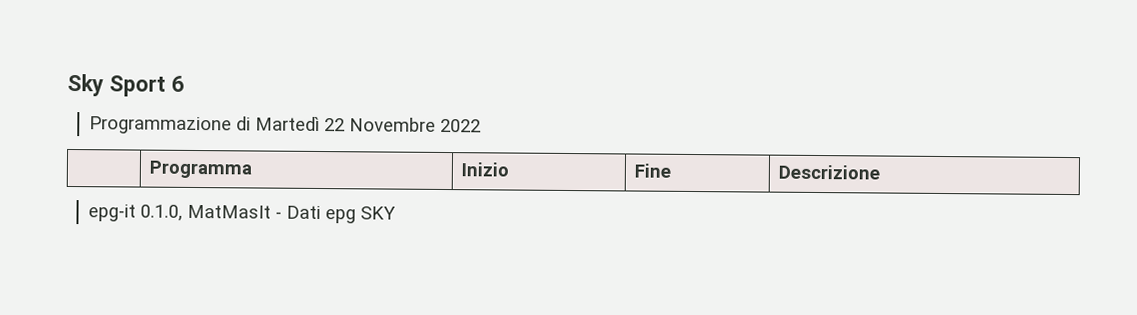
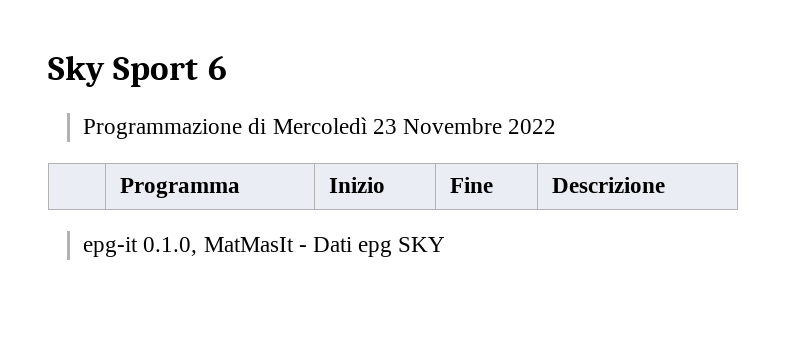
- Programmazione di Martedì 22 Novembre 2022
+ Programmazione di Mercoledì 23 Novembre 2022

